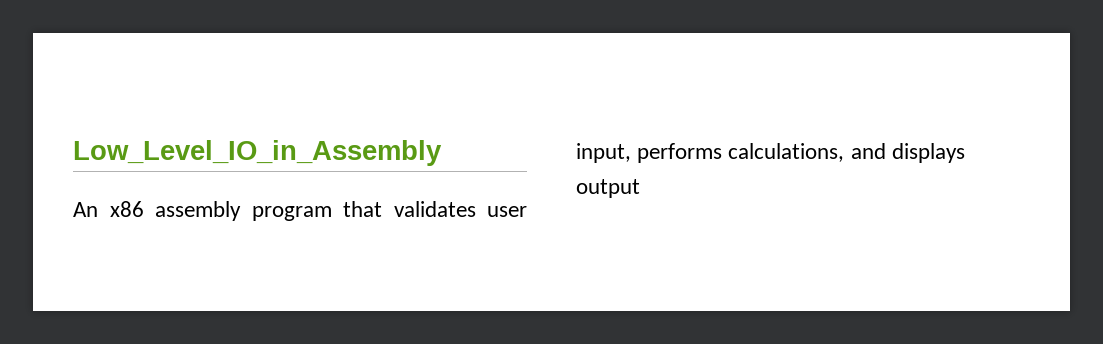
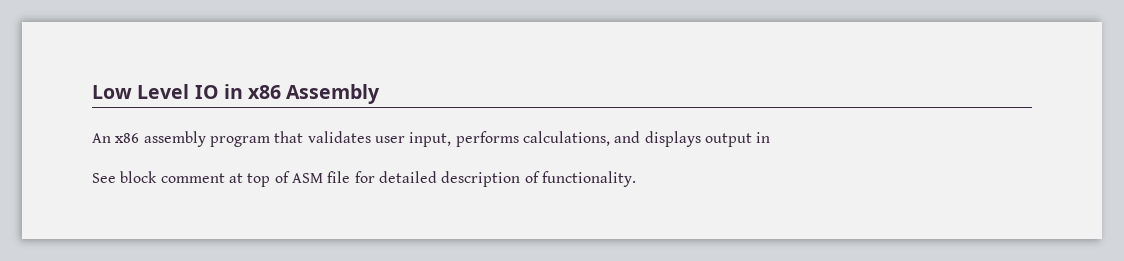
- Low_Level_IO_in_Assembly
+ Low Level IO in x86 Assembly
- An x86 assembly program that validates user input, performs calculations, and displays output
+ An x86 assembly program that validates user input, performs calculations, and displays output in
+ See block comment at top of ASM file for detailed description of functionality.

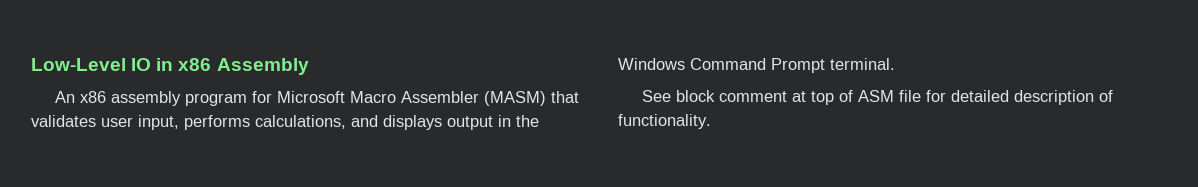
- Low Level IO in x86 Assembly
+ Low-Level IO in x86 Assembly
- An x86 assembly program that validates user input, performs calculations, and displays output in
+ An x86 assembly program for Microsoft Macro Assembler (MASM) that validates user input, performs calculations, and displays output in the Windows Command Prompt terminal.

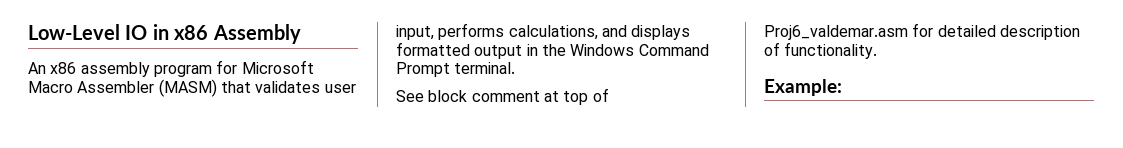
- An x86 assembly program for Microsoft Macro Assembler (MASM) that validates user input, performs calculations, and displays output in the Windows Command Prompt terminal.
+ An x86 assembly program for Microsoft Macro Assembler (MASM) that validates user input, performs calculations, and displays formatted output in the Windows Command Prompt terminal.
- See block comment at top of ASM file for detailed description of functionality.
+ See block comment at top of Proj6_valdemar.asm for detailed description of functionality.
+ Example:

